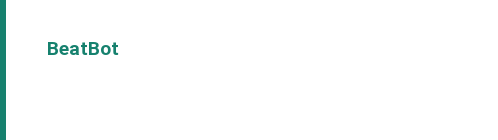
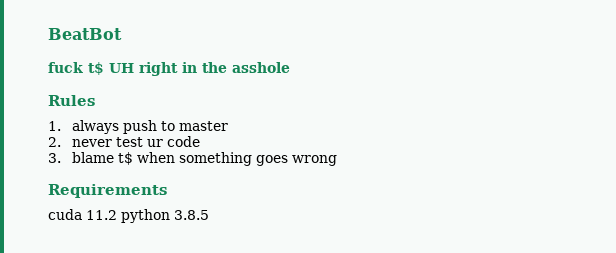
+ fuck t$ UH right in the asshole
+ Rules
+ 1. always push to master
+ 2. never test ur code
+ 3. blame t$ when something goes wrong
+ Requirements
+ cuda 11.2 python 3.8.5

